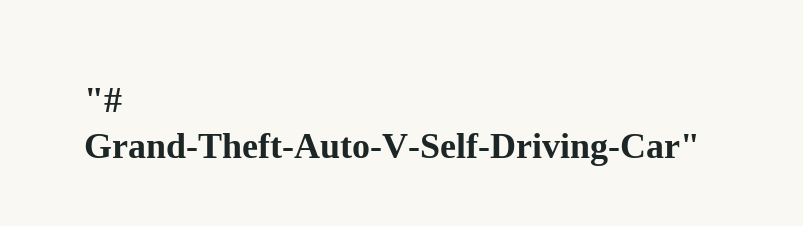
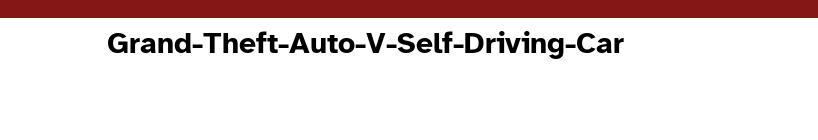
- "# Grand-Theft-Auto-V-Self-Driving-Car"
+ Grand-Theft-Auto-V-Self-Driving-Car

